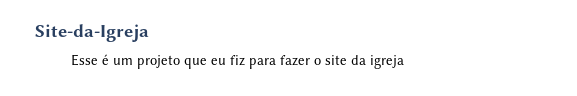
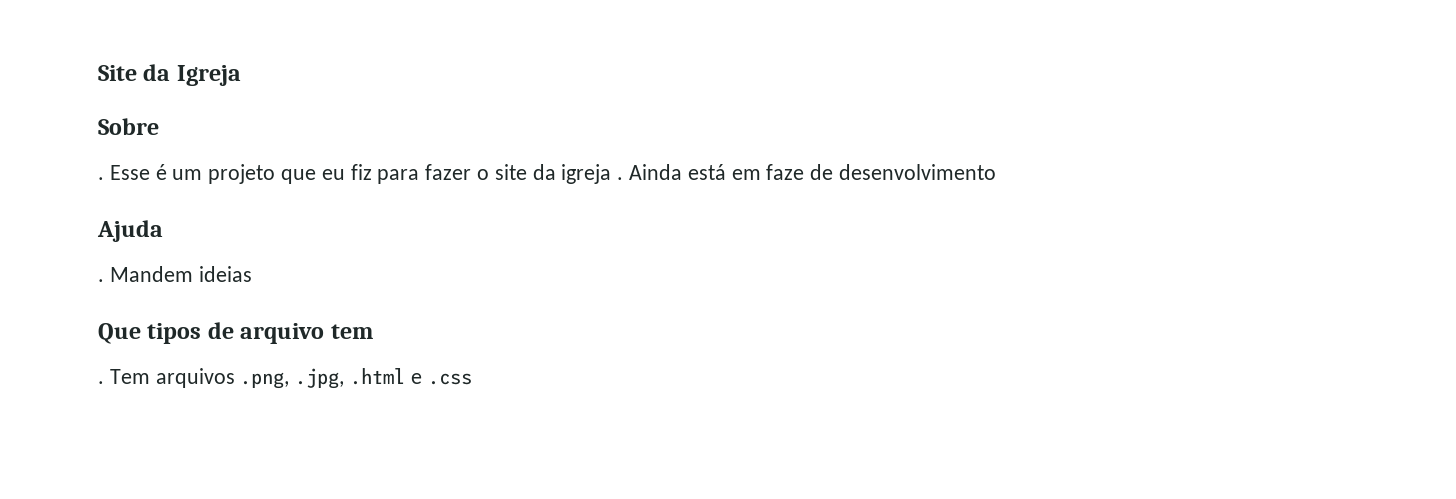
- Site-da-Igreja
- Esse é um projeto que eu fiz para fazer o site da igreja
+ Site da Igreja
+ Sobre
+ . Esse é um projeto que eu fiz para fazer o site da igreja . Ainda está em faze de desenvolvimento
+ Ajuda
+ . Mandem ideias
+ Que tipos de arquivo tem
+ . Tem arquivos .png, .jpg, .html e .css

